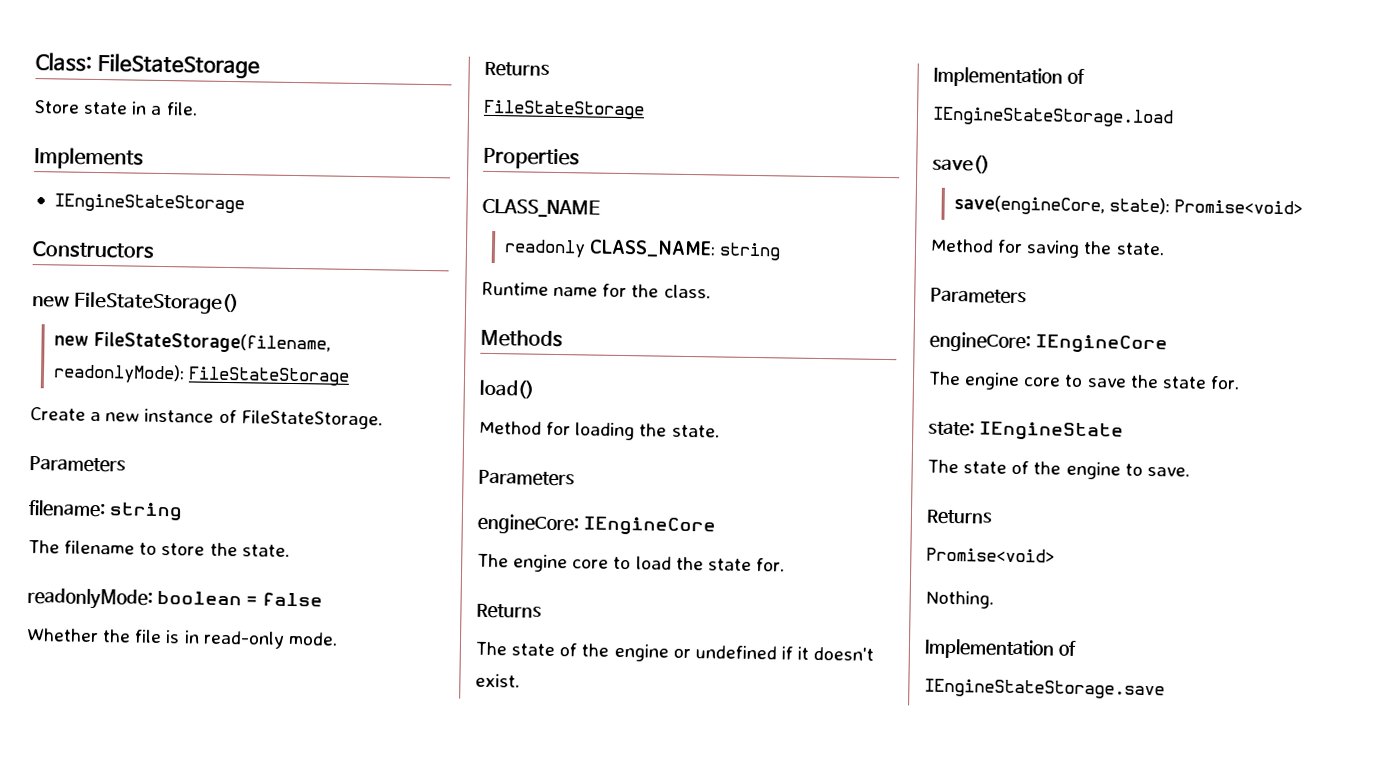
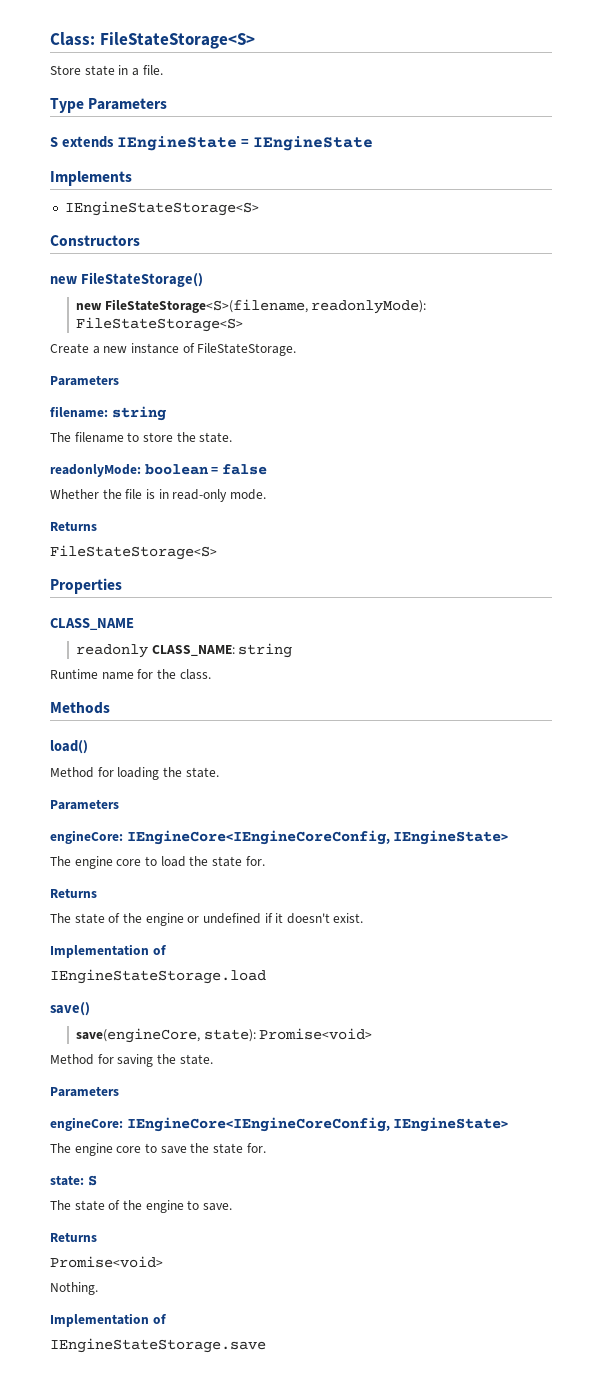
- Class: FileStateStorage
+ Class: FileStateStorage<S>
+ Type Parameters
+ S extends IEngineState = IEngineState
- IEngineStateStorage
+ IEngineStateStorage<S>
- new FileStateStorage(filename, readonlyMode): FileStateStorage
+ new FileStateStorage<S>(filename, readonlyMode): FileStateStorage<S>
  Whether the file is in read-only mode.
  Returns
- FileStateStorage
+ FileStateStorage<S>
  Method for loading the state.
  Parameters
- engineCore: IEngineCore
+ engineCore: IEngineCore<IEngineCoreConfig, IEngineState>
  Method for saving the state.
  Parameters
- engineCore: IEngineCore
+ engineCore: IEngineCore<IEngineCoreConfig, IEngineState>
- state: IEngineState
+ state: S

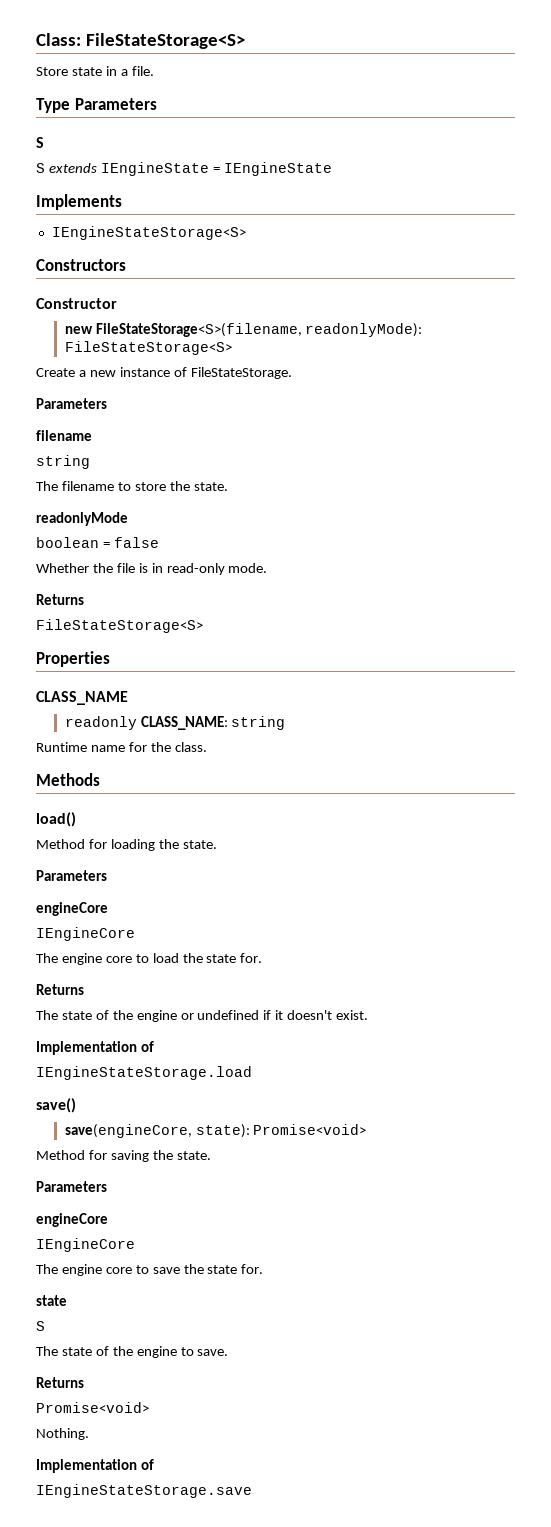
  Type Parameters
+ S
- new FileStateStorage()
+ Constructor
  Create a new instance of FileStateStorage.
  Parameters
- filename: string
+ filename
+ string
- readonlyMode: boolean = false
+ readonlyMode
+ boolean = false
  Method for loading the state.
  Parameters
- engineCore: IEngineCore<IEngineCoreConfig, IEngineState>
+ engineCore
+ IEngineCore
  Method for saving the state.
  Parameters
- engineCore: IEngineCore<IEngineCoreConfig, IEngineState>
+ engineCore
+ IEngineCore
  The engine core to save the state for.
- state: S
+ state
+ S

